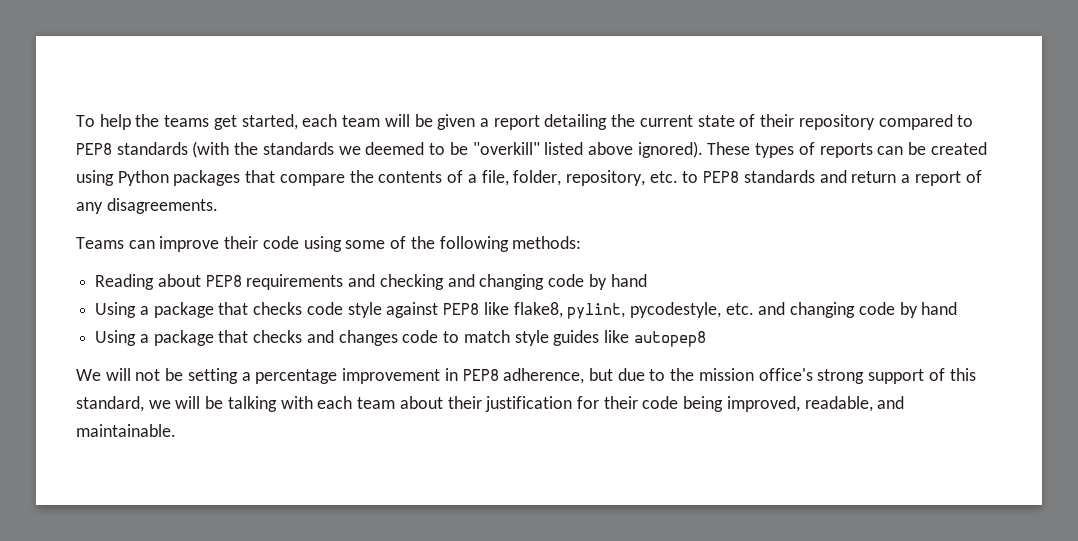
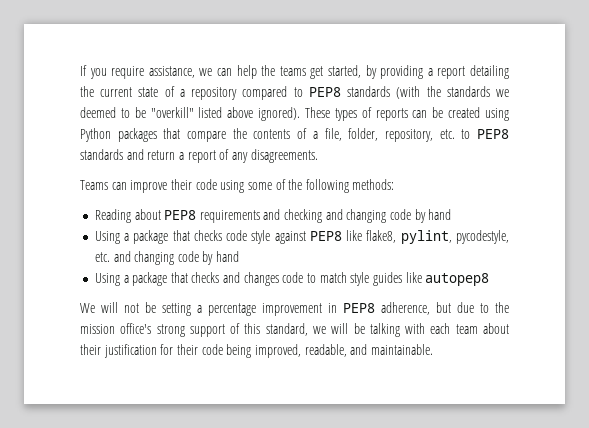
- To help the teams get started, each team will be given a report detailing the current state of their repository compared to PEP8 standards (with the standards we deemed to be "overkill" listed above ignored).
+ If you require assistance, we can help the teams get started, by providing a report detailing the current state of a repository compared to PEP8 standards (with the standards we deemed to be "overkill" listed above ignored).

